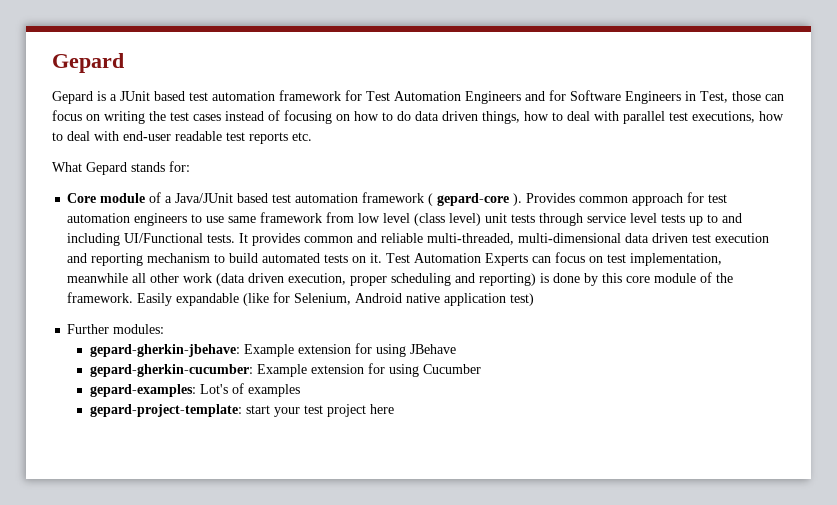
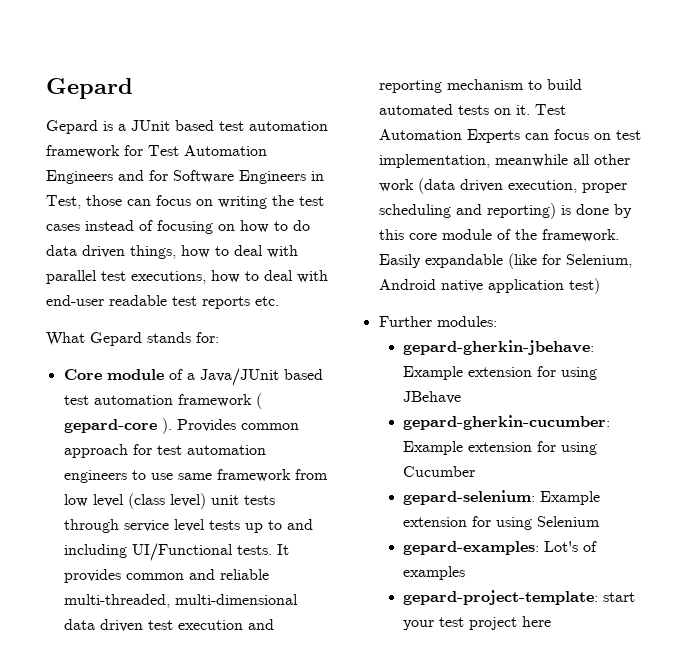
+ gepard-selenium: Example extension for using Selenium

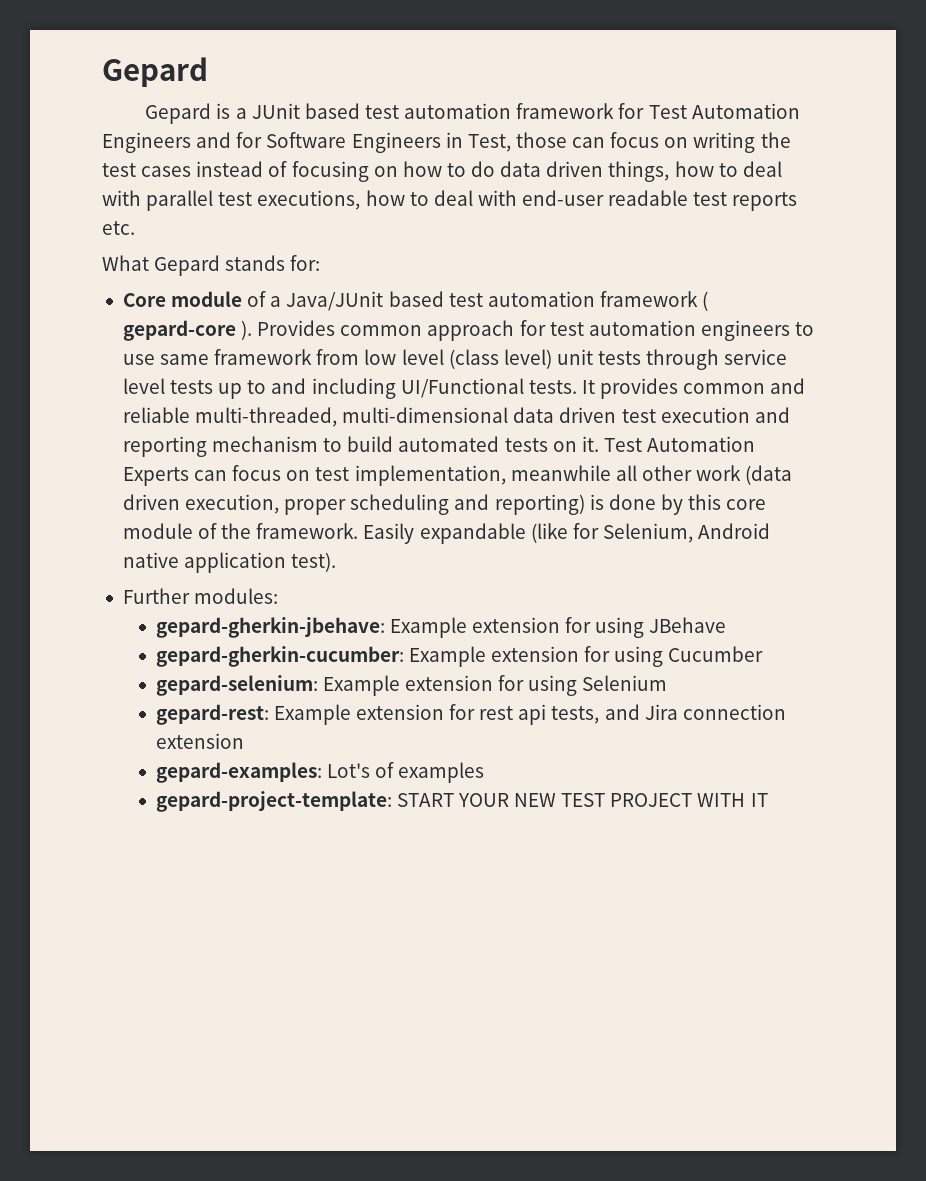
- Easily expandable (like for Selenium, Android native application test)
+ Easily expandable (like for Selenium, Android native application test).
+ gepard-rest: Example extension for rest api tests, and Jira connection extension
- gepard-project-template: start your test project here
+ gepard-project-template: START YOUR NEW TEST PROJECT WITH IT

